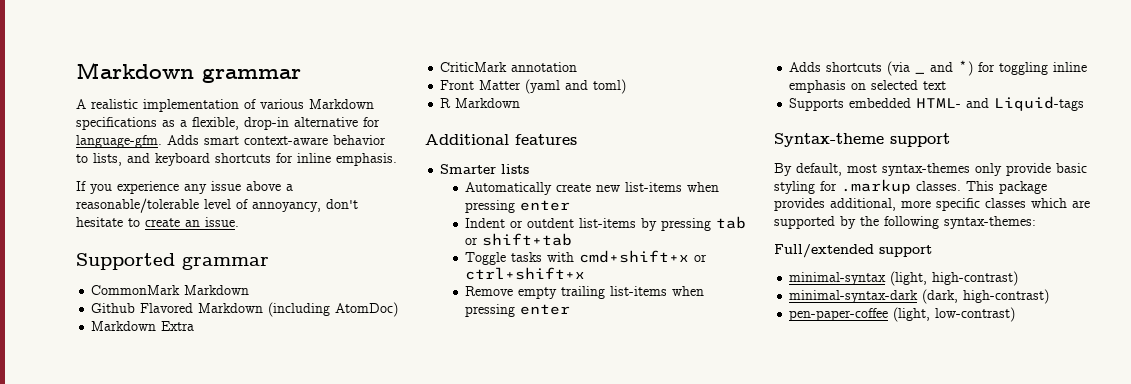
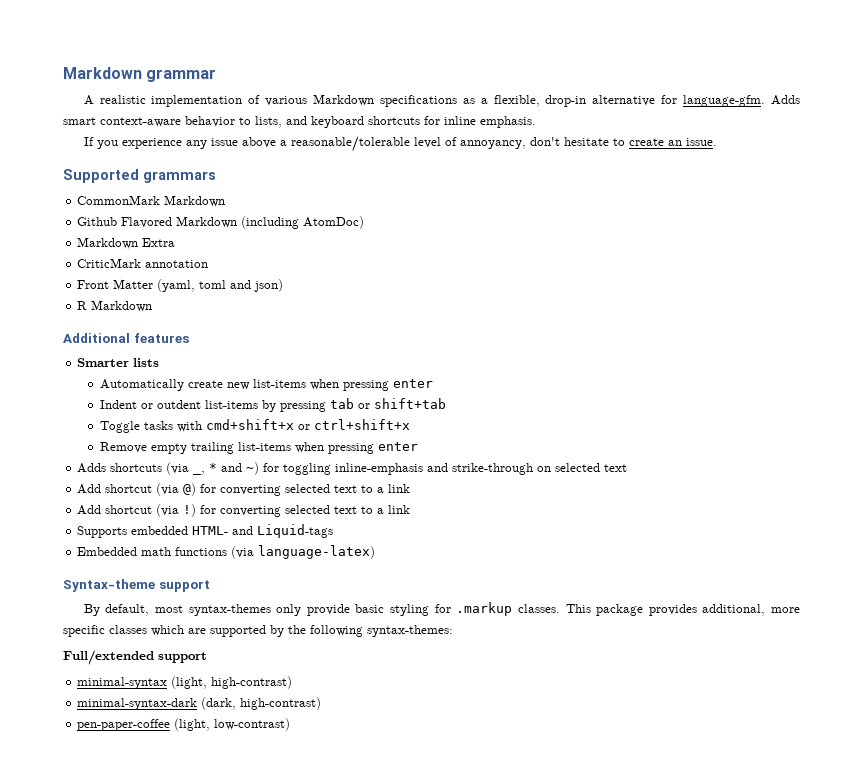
- Supported grammar
+ Supported grammars
- Front Matter (yaml and toml)
+ Front Matter (yaml, toml and json)
- Adds shortcuts (via _ and *) for toggling inline emphasis on selected text
+ Adds shortcuts (via _, * and ~) for toggling inline-emphasis and strike-through on selected text
+ Add shortcut (via @) for converting selected text to a link
+ Add shortcut (via !) for converting selected text to a link
+ Embedded math functions (via language-latex)

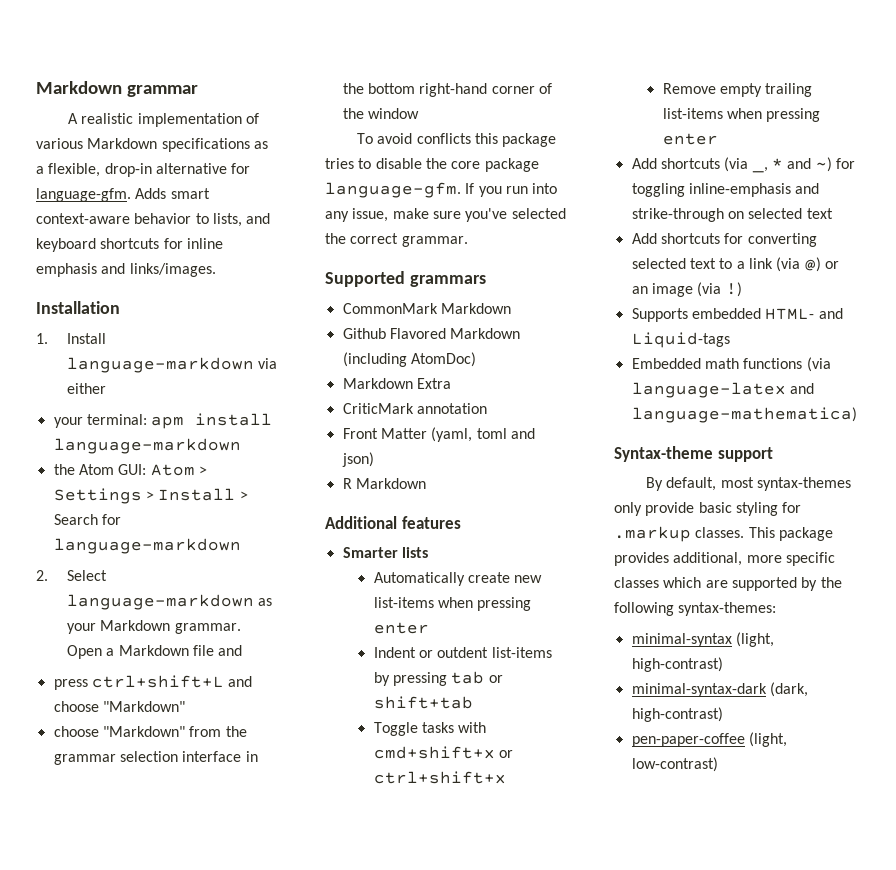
- Adds smart context-aware behavior to lists, and keyboard shortcuts for inline emphasis.
- If you experience any issue above a reasonable/tolerable level of annoyancy, don't hesitate to create an issue.
+ Adds smart context-aware behavior to lists, and keyboard shortcuts for inline emphasis and links/images.
+ Installation
+ 1. Install language-markdown via either
+ your terminal: apm install language-markdown
+ the Atom GUI: Atom > Settings > Install > Search for language-markdown
+ 2. Select language-markdown as your Markdown grammar. Open a Markdown file and
+ press ctrl+shift+L and choose "Markdown"
+ choose "Markdown" from the grammar selection interface in the bottom right-hand corner of the window
+ To avoid conflicts this package tries to disable the core package language-gfm. If you run into any issue, make sure you've selected the correct grammar.
- Adds shortcuts (via _, * and ~) for toggling inline-emphasis and strike-through on selected text
+ Add shortcuts (via _, * and ~) for toggling inline-emphasis and strike-through on selected text
- Add shortcut (via @) for converting selected text to a link
- Add shortcut (via !) for converting selected text to a link
+ Add shortcuts for converting selected text to a link (via @) or an image (via !)
- Embedded math functions (via language-latex)
+ Embedded math functions (via language-latex and language-mathematica)
- Full/extended support

